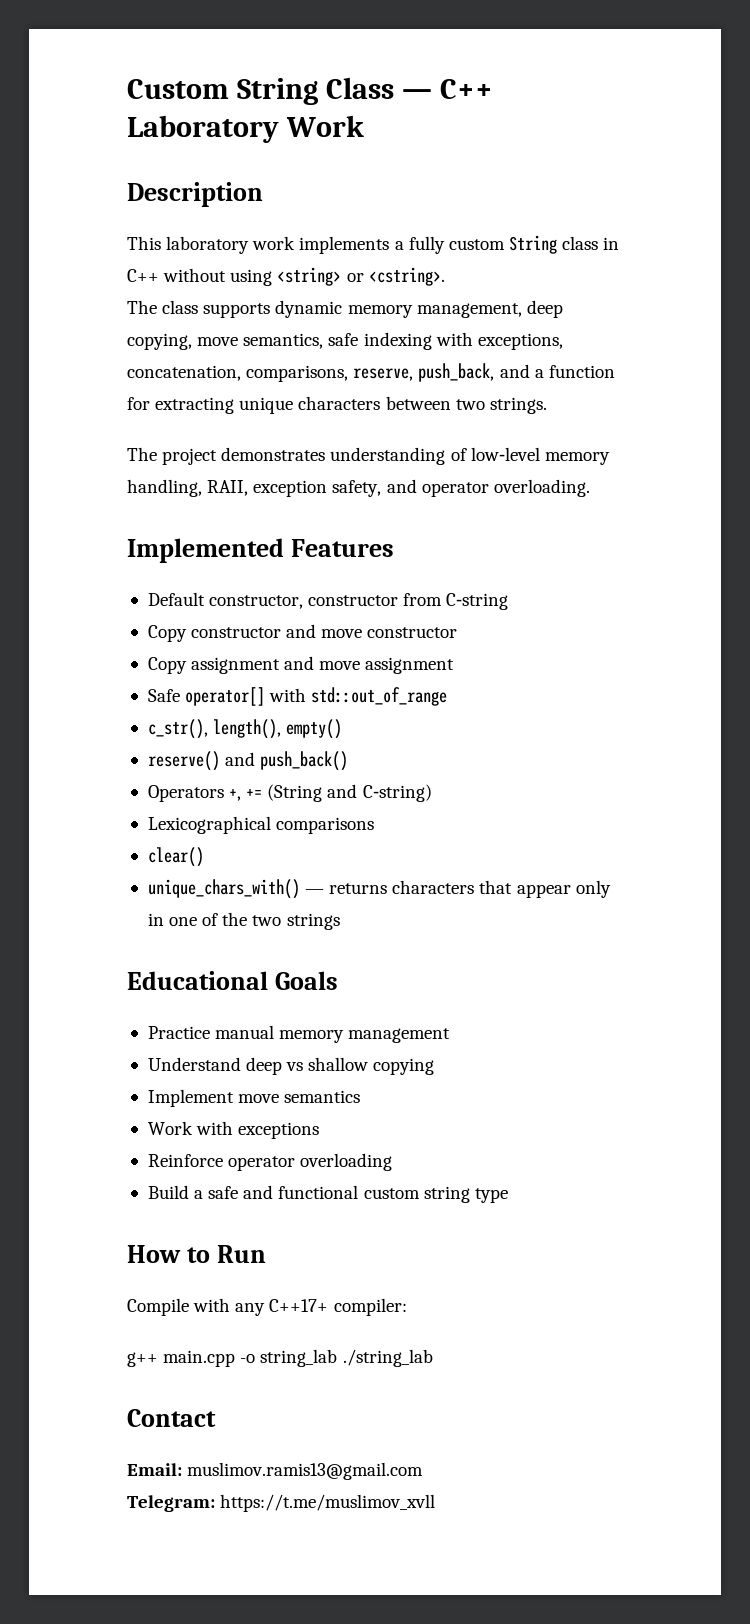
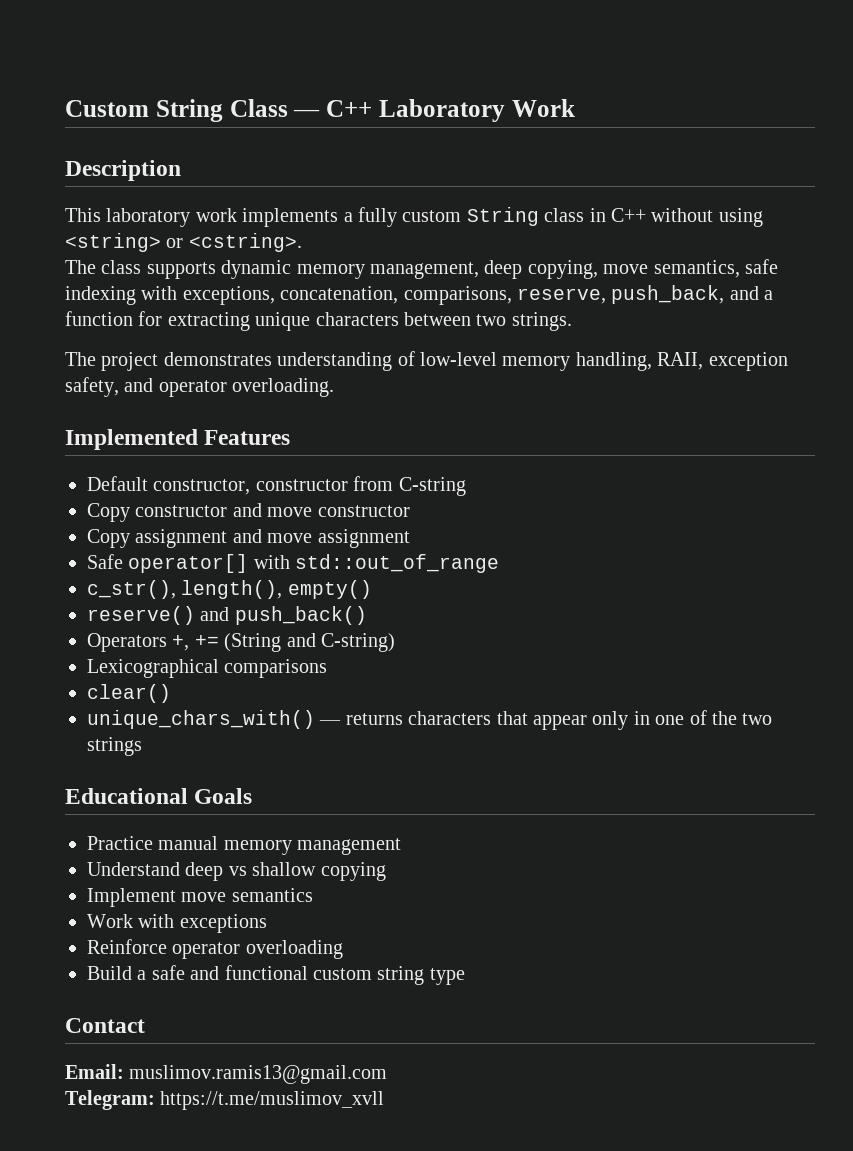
- How to Run
- Compile with any C++17+ compiler:
- g++ main.cpp -o string_lab ./string_lab

